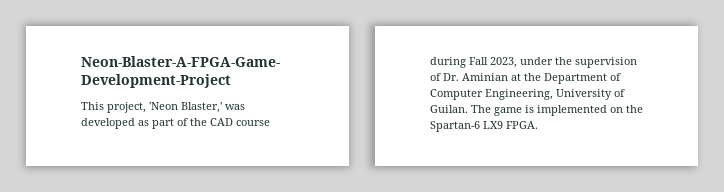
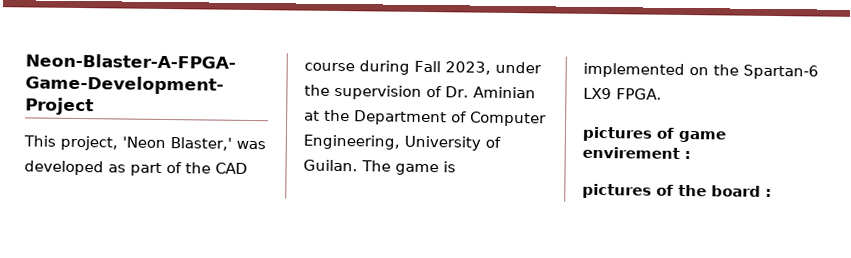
+ pictures of game envirement :
+ pictures of the board :

